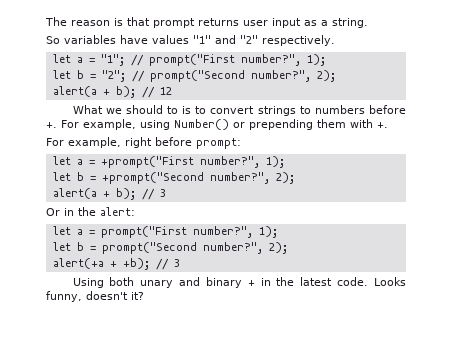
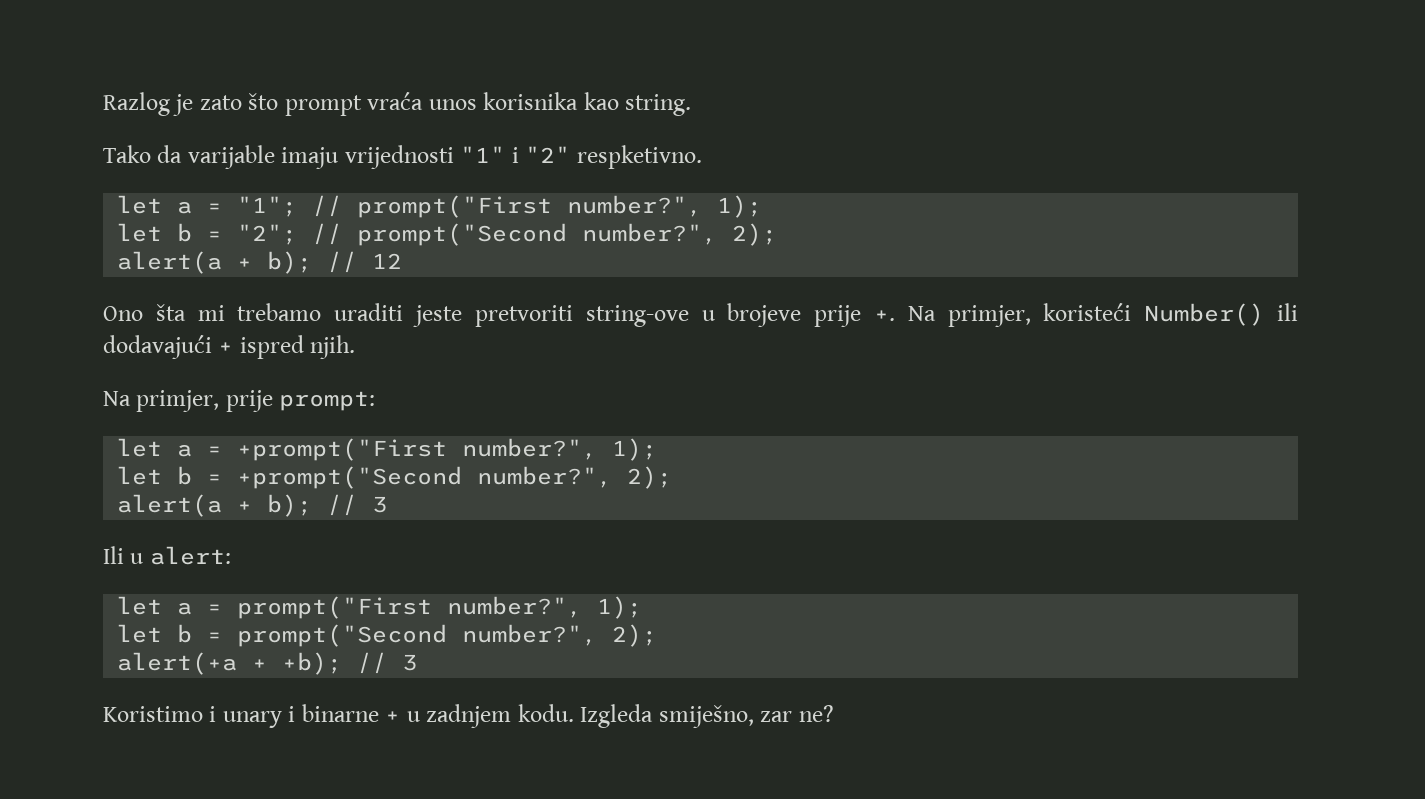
- The reason is that prompt returns user input as a string.
- So variables have values "1" and "2" respectively.
+ Razlog je zato što prompt vraća unos korisnika kao string.
+ Tako da varijable imaju vrijednosti "1" i "2" respketivno.
- What we should to is to convert strings to numbers before +. For example, using Number() or prepending them with +.
- For example, right before prompt:
+ Ono šta mi trebamo uraditi jeste pretvoriti string-ove u brojeve prije +. Na primjer, koristeći Number() ili dodavajući + ispred njih.
+ Na primjer, prije prompt:
- Or in the alert:
+ Ili u alert:
- Using both unary and binary + in the latest code. Looks funny, doesn't it?
+ Koristimo i unary i binarne + u zadnjem kodu. Izgleda smiješno, zar ne?

